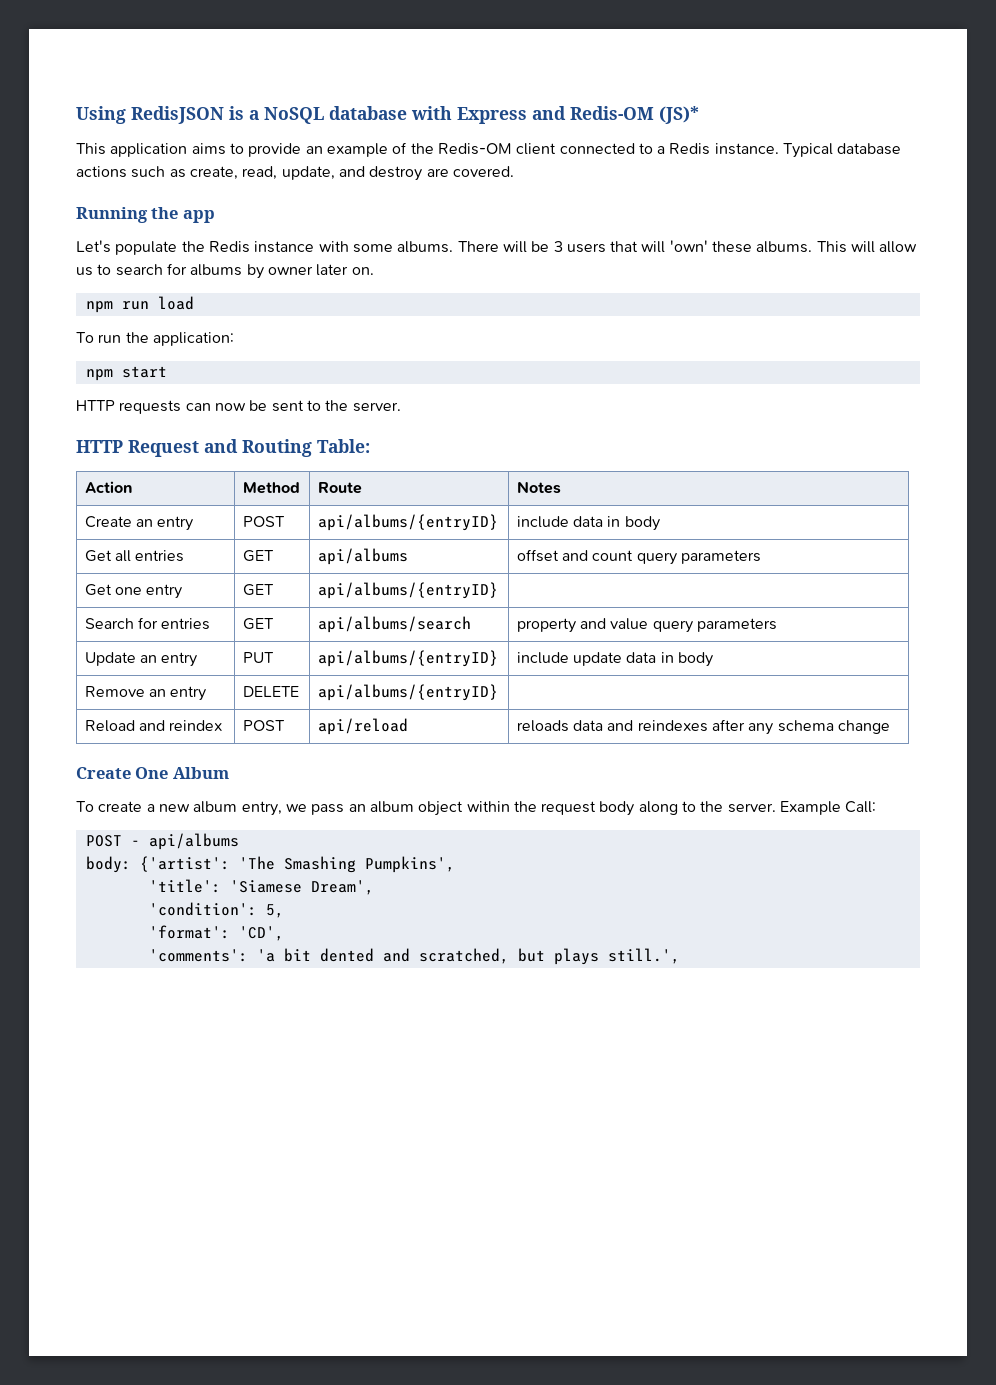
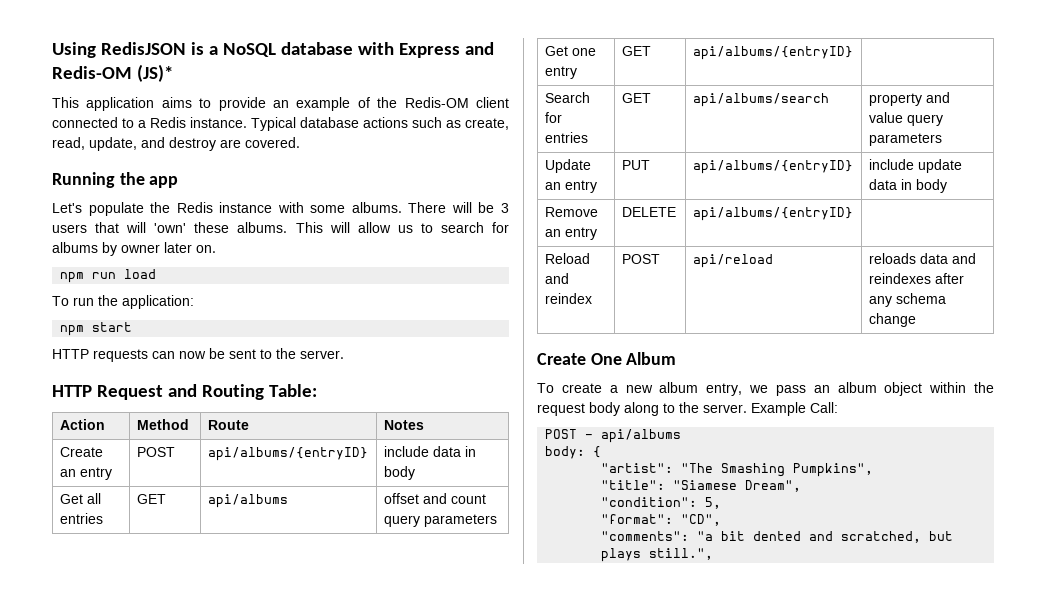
- body: {'artist': 'The Smashing Pumpkins',
- 'title': 'Siamese Dream',
- 'condition': 5,
- 'format': 'CD',
- 'comments': 'a bit dented and scratched, but plays still.',
+ body: {
+ "artist": "The Smashing Pumpkins",
+ "title": "Siamese Dream",
+ "condition": 5,
+ "format": "CD",
+ "comments": "a bit dented and scratched, but plays still.",

